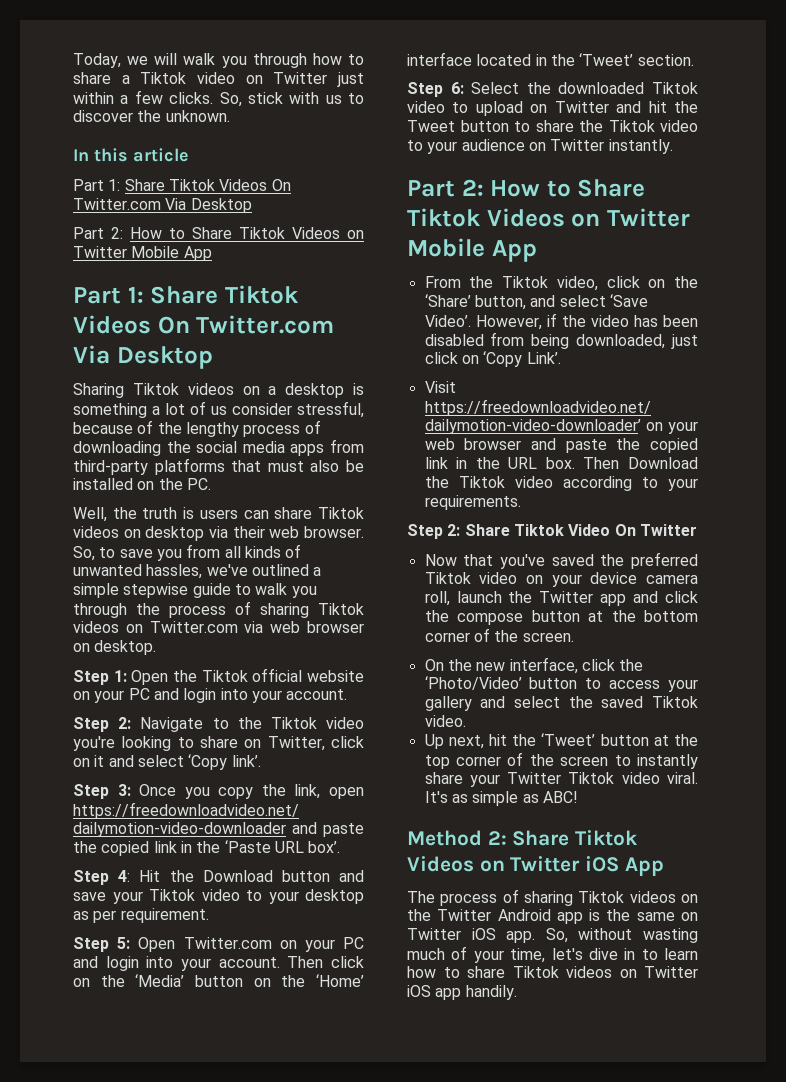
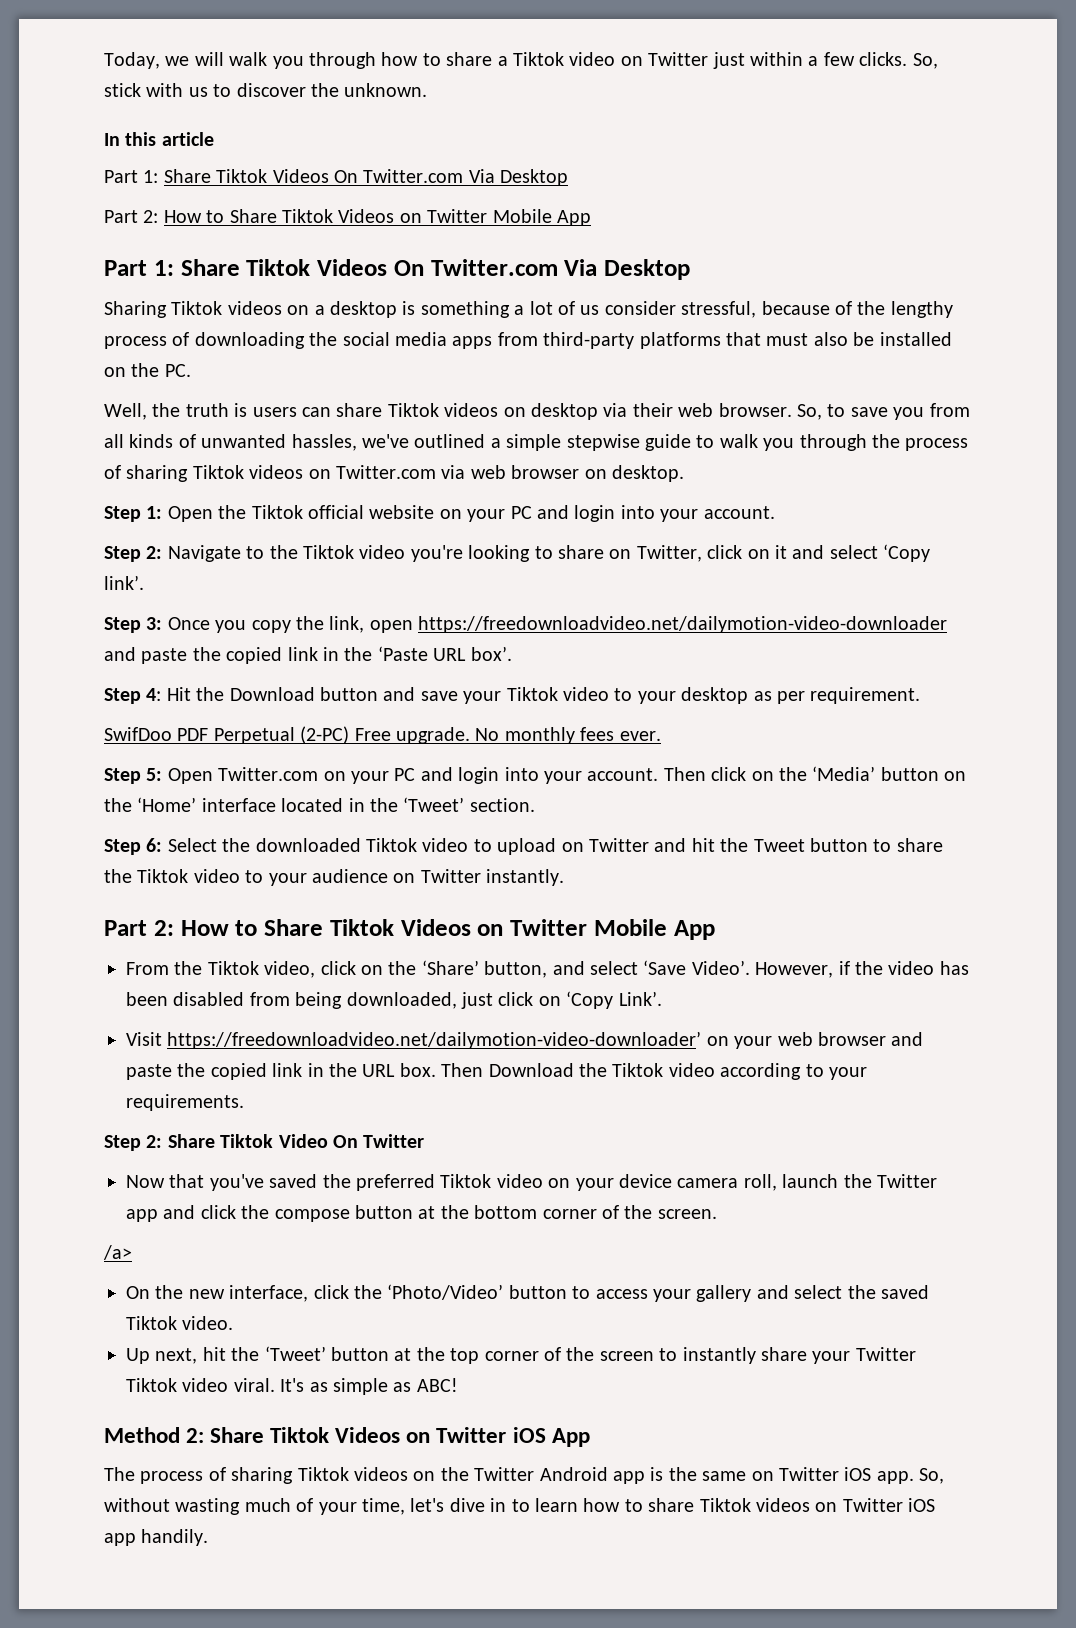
+ SwifDoo PDF Perpetual (2-PC) Free upgrade. No monthly fees ever.
+ /a>

